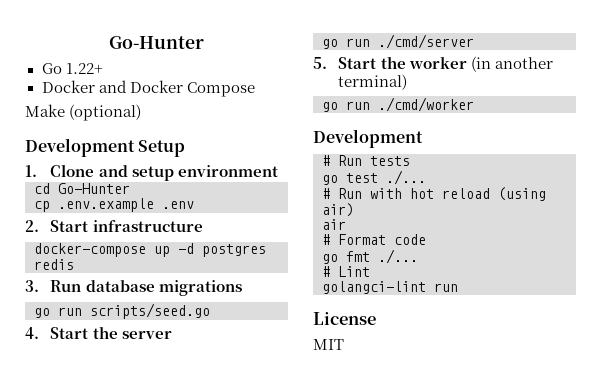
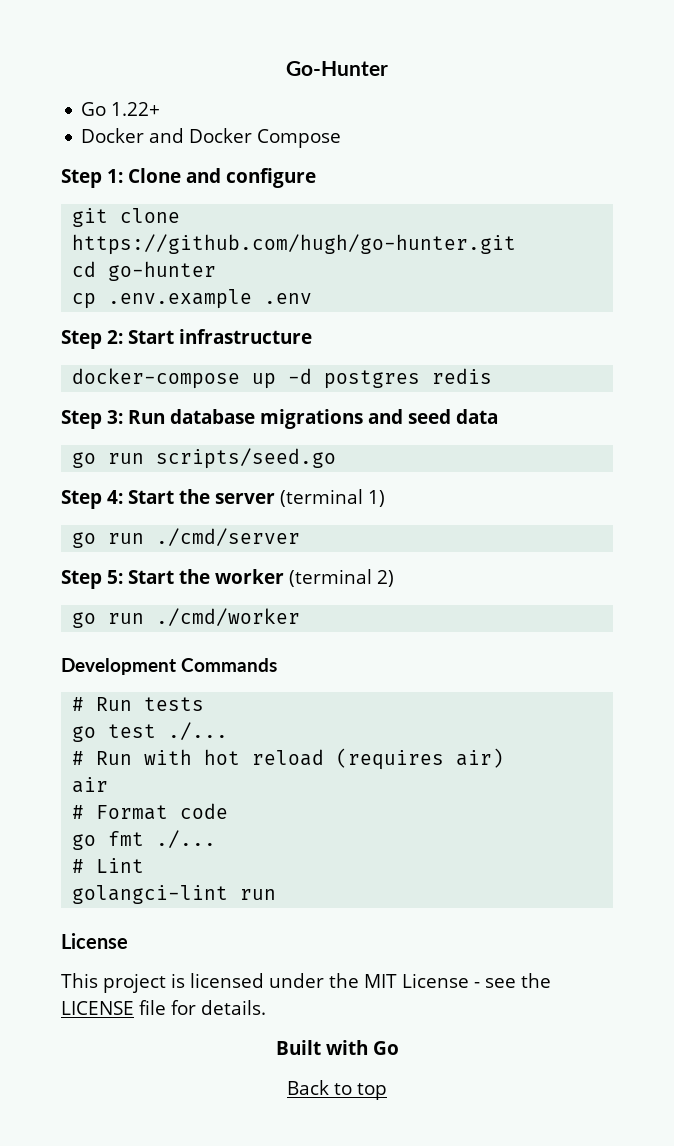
- Make (optional)
- Development Setup
- 1. Clone and setup environment
+ Step 1: Clone and configure
+ git clone https://github.com/hugh/go-hunter.git
- cd Go-Hunter
+ cd go-hunter
- 2. Start infrastructure
+ Step 2: Start infrastructure
- 3. Run database migrations
+ Step 3: Run database migrations and seed data
- 4. Start the server
+ Step 4: Start the server (terminal 1)
- 5. Start the worker (in another terminal)
+ Step 5: Start the worker (terminal 2)
  go run ./cmd/worker
- Development
+ Development Commands
- # Run with hot reload (using air)
+ # Run with hot reload (requires air)
- MIT
+ This project is licensed under the MIT License - see the LICENSE file for details.
+ Built with Go
+ Back to top

